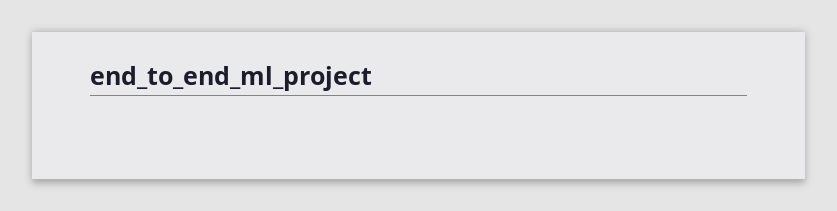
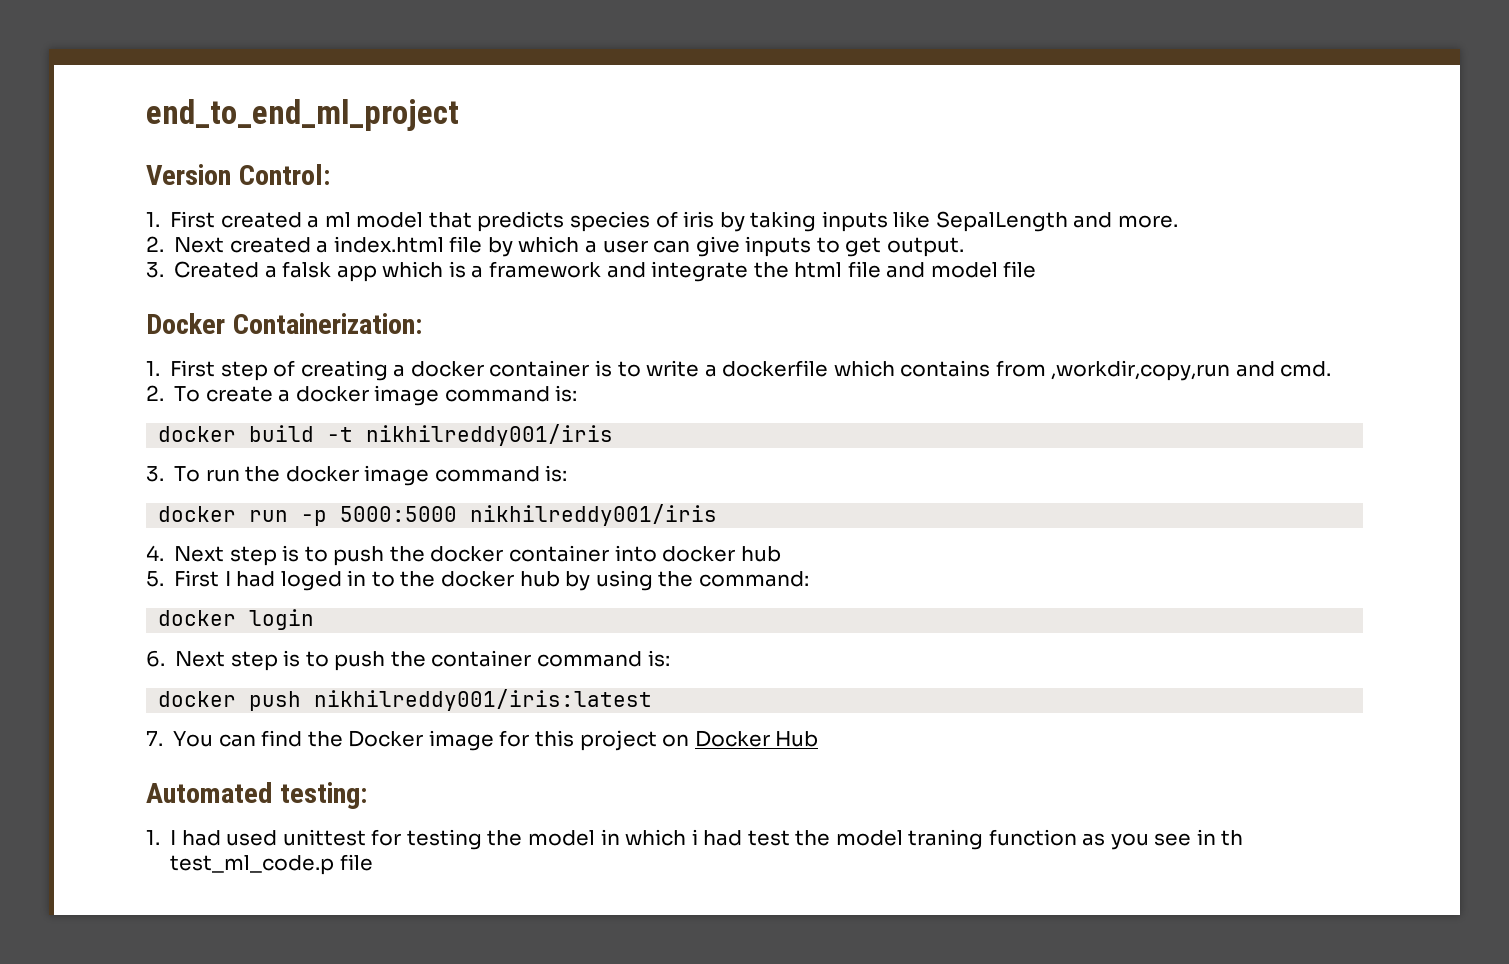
+ Version Control:
+ 1. First created a ml model that predicts species of iris by taking inputs like SepalLength and more.
+ 2. Next created a index.html file by which a user can give inputs to get output.
+ 3. Created a falsk app which is a framework and integrate the html file and model file
+ Docker Containerization:
+ 1. First step of creating a docker container is to write a dockerfile which contains from ,workdir,copy,run and cmd.
+ 2. To create a docker image command is:
+ docker build -t nikhilreddy001/iris
+ 3. To run the docker image command is:
+ docker run -p 5000:5000 nikhilreddy001/iris
+ 4. Next step is to push the docker container into docker hub
+ 5. First I had loged in to the docker hub by using the command:
+ docker login
+ 6. Next step is to push the container command is:
+ docker push nikhilreddy001/iris:latest
+ 7. You can find the Docker image for this project on Docker Hub
+ Automated testing:
+ 1. I had used unittest for testing the model in which i had test the model traning function as you see in th test_ml_code.p file

